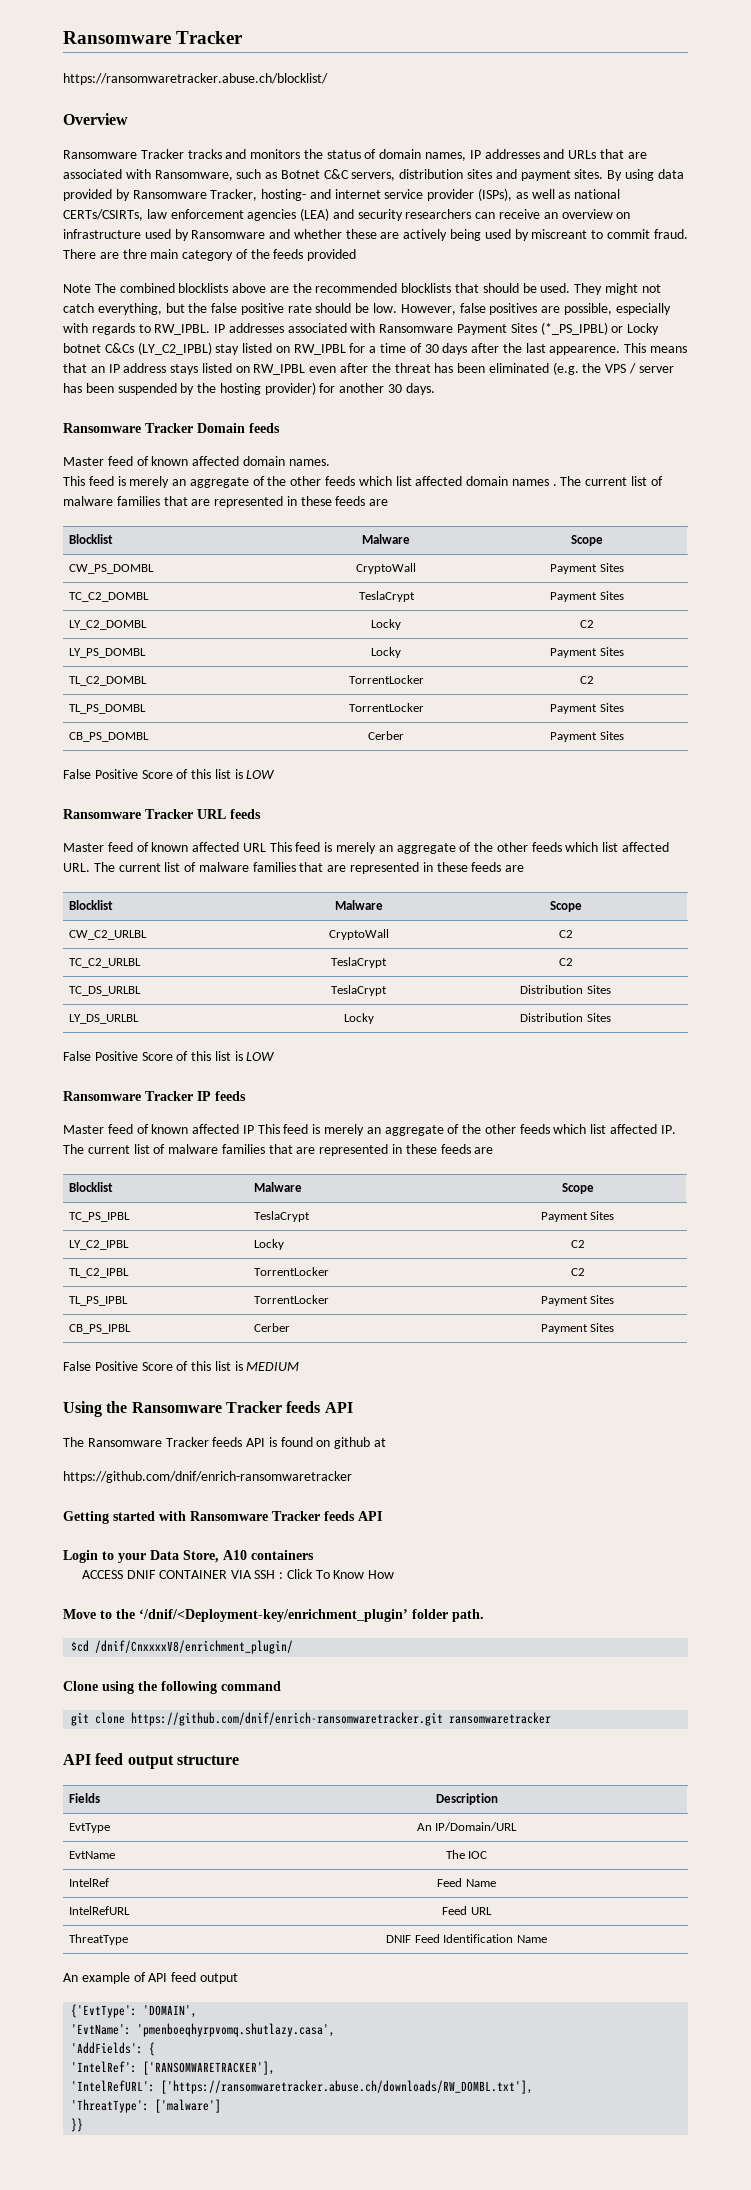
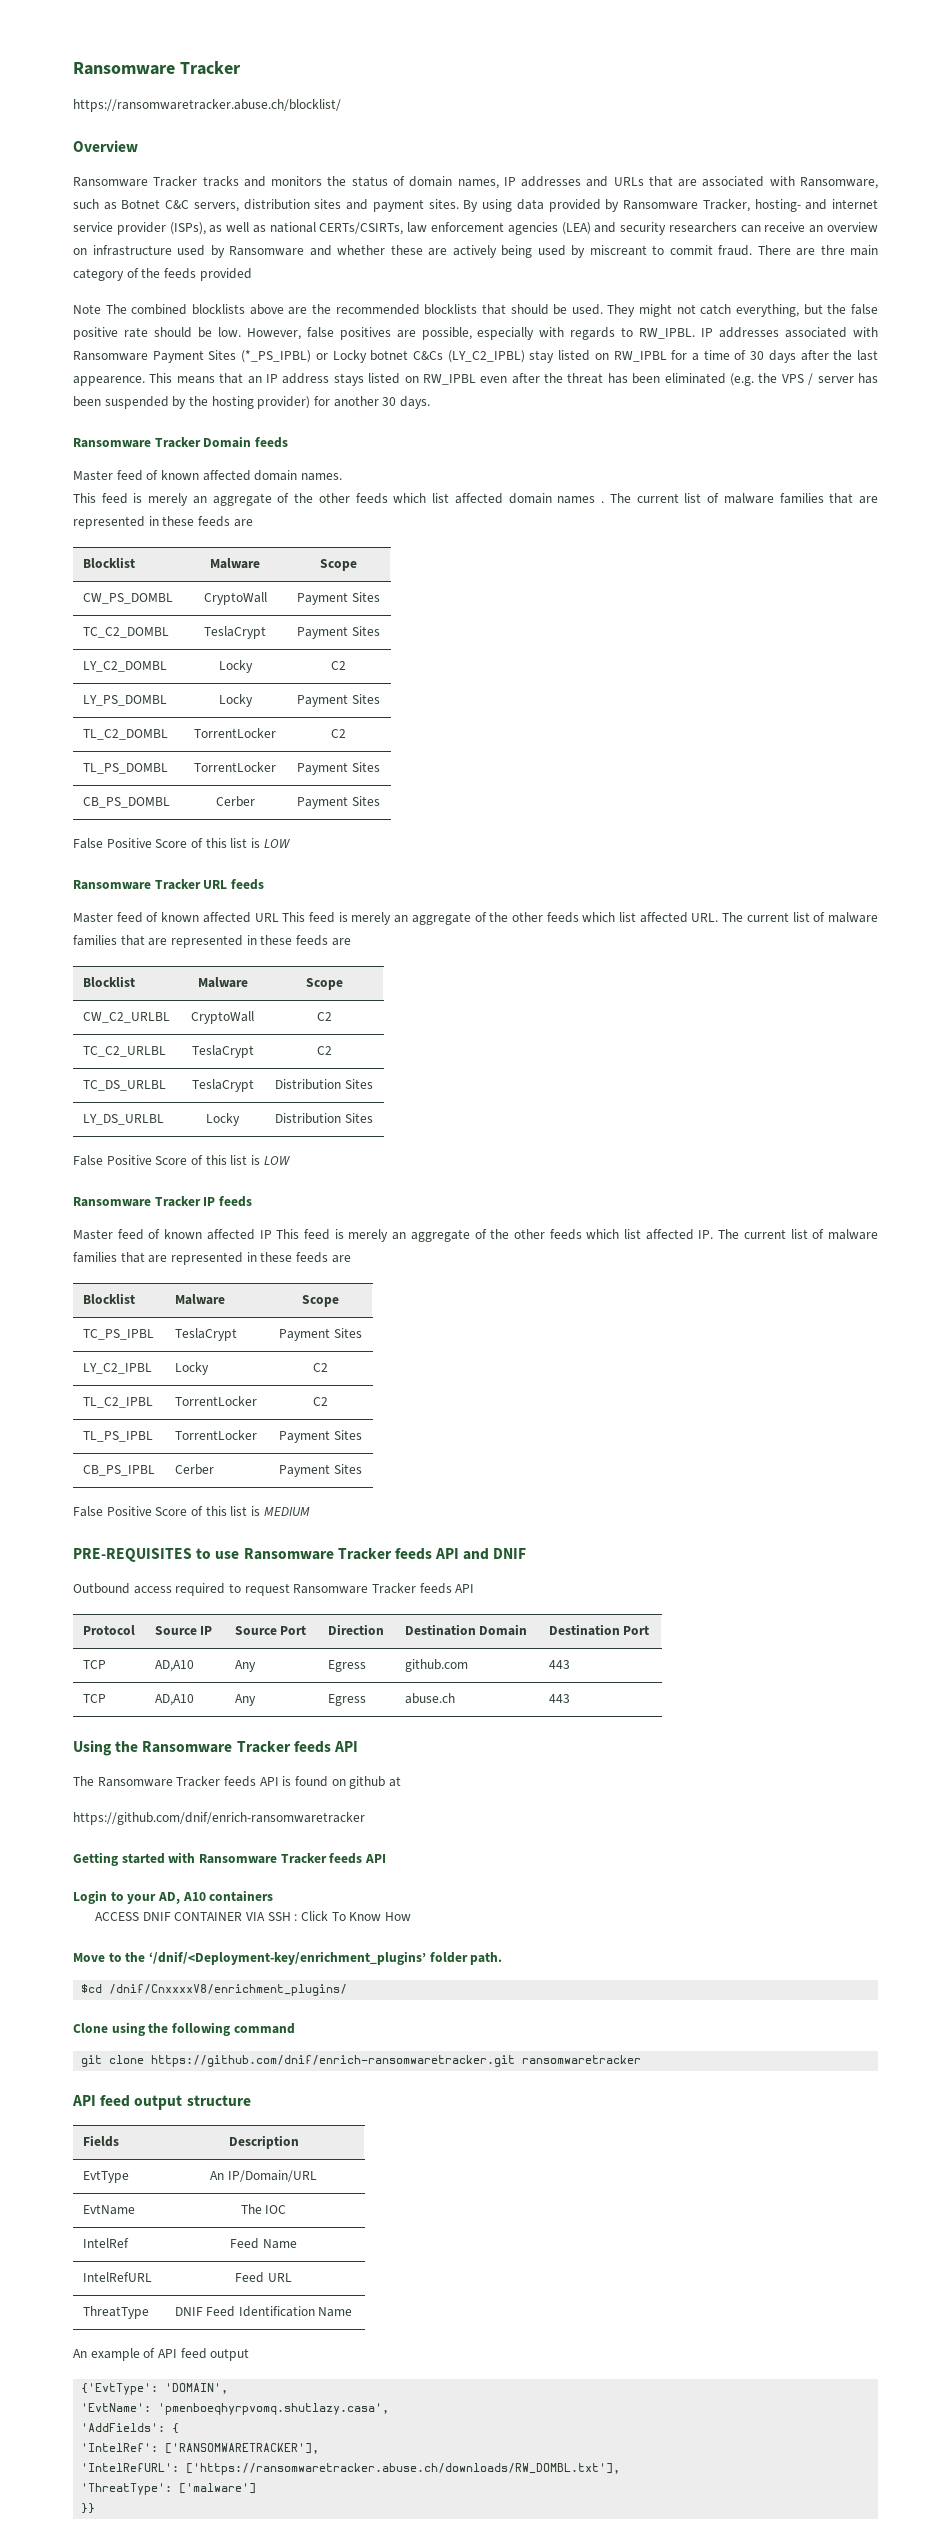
+ PRE-REQUISITES to use Ransomware Tracker feeds API and DNIF
+ Outbound access required to request Ransomware Tracker feeds API
+ Protocol | Source IP | Source Port | Direction | Destination Domain | Destination Port
+ TCP | AD,A10 | Any | Egress | github.com | 443
+ TCP | AD,A10 | Any | Egress | abuse.ch | 443
- Login to your Data Store, A10 containers
+ Login to your AD, A10 containers
- Move to the ‘/dnif/<Deployment-key/enrichment_plugin’ folder path.
+ Move to the ‘/dnif/<Deployment-key/enrichment_plugins’ folder path.
- $cd /dnif/CnxxxxV8/enrichment_plugin/
+ $cd /dnif/CnxxxxV8/enrichment_plugins/

